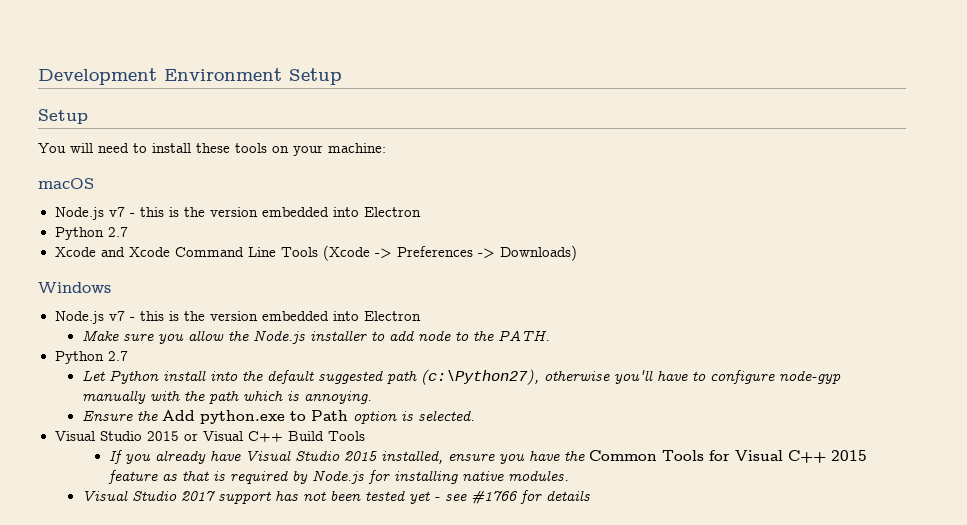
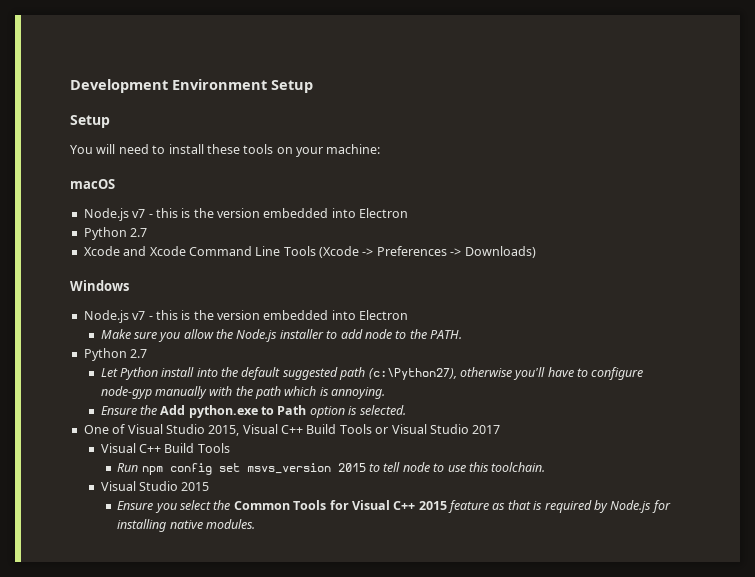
- Visual Studio 2015 or Visual C++ Build Tools
- If you already have Visual Studio 2015 installed, ensure you have the Common Tools for Visual C++ 2015 feature as that is required by Node.js for installing native modules.
+ One of Visual Studio 2015, Visual C++ Build Tools or Visual Studio 2017
+ Visual C++ Build Tools
+ Run npm config set msvs_version 2015 to tell node to use this toolchain.
+ Visual Studio 2015
+ Ensure you select the Common Tools for Visual C++ 2015 feature as that is required by Node.js for installing native modules.
- Visual Studio 2017 support has not been tested yet - see #1766 for details

